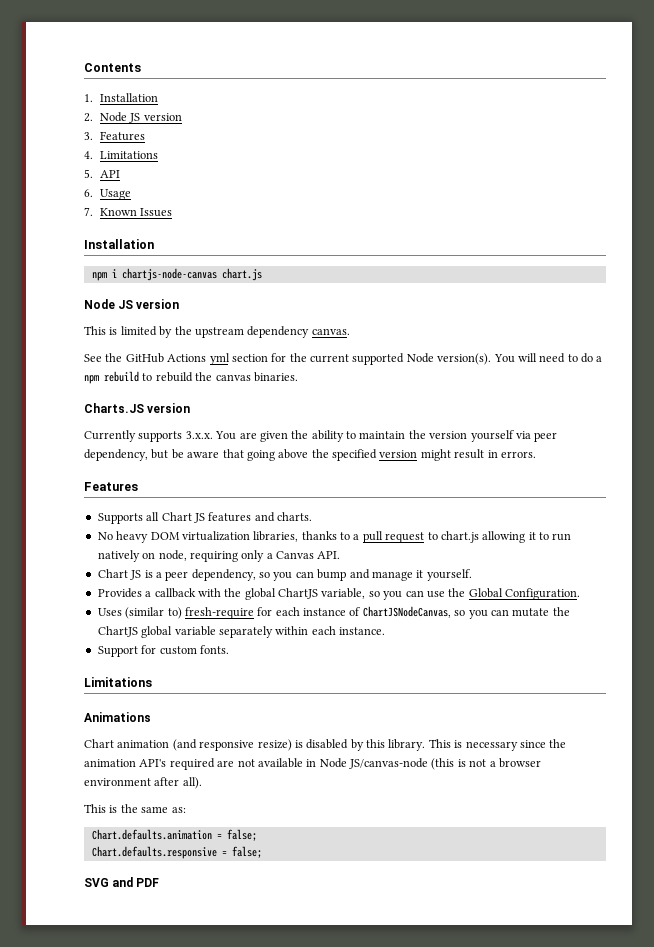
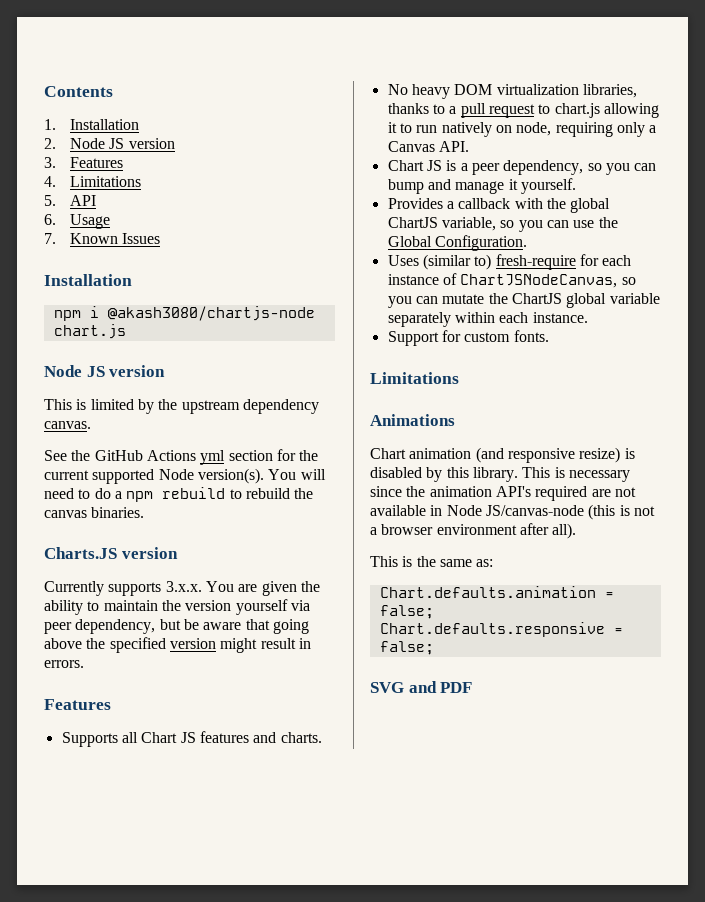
- npm i chartjs-node-canvas chart.js
+ npm i @akash3080/chartjs-node chart.js

